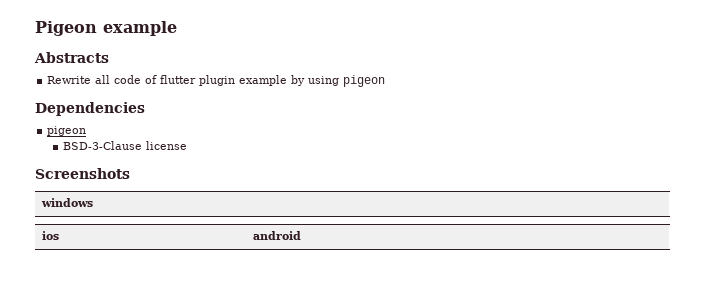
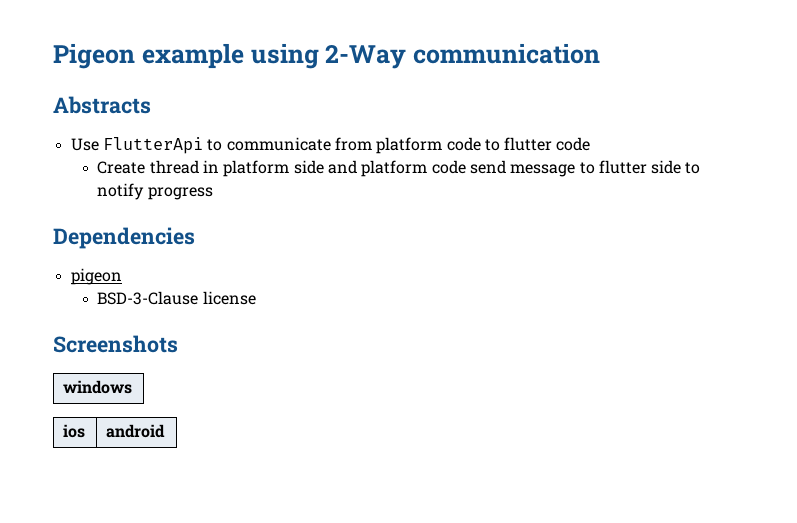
- Pigeon example
+ Pigeon example using 2-Way communication
  Abstracts
- Rewrite all code of flutter plugin example by using pigeon
+ Use FlutterApi to communicate from platform code to flutter code
+ Create thread in platform side and platform code send message to flutter side to notify progress

